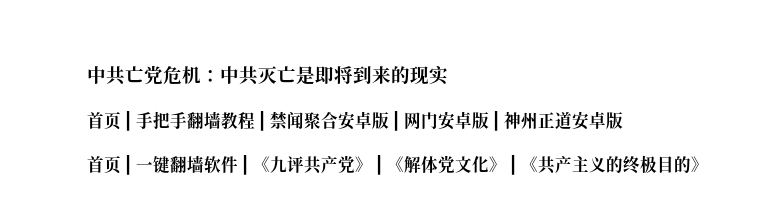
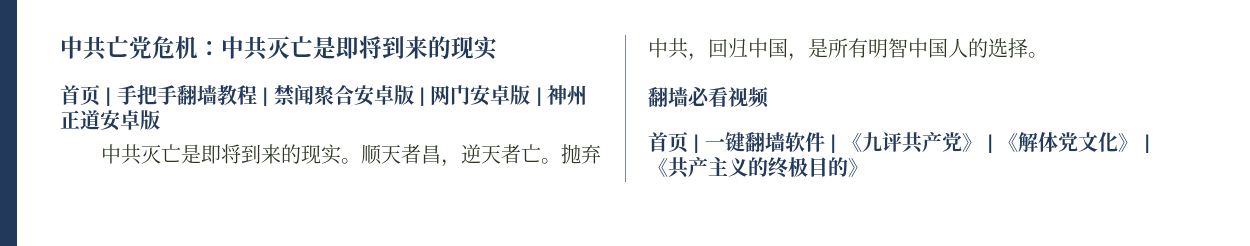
+ 中共灭亡是即将到来的现实。顺天者昌，逆天者亡。抛弃中共，回归中国，是所有明智中国人的选择。
+ 翻墙必看视频

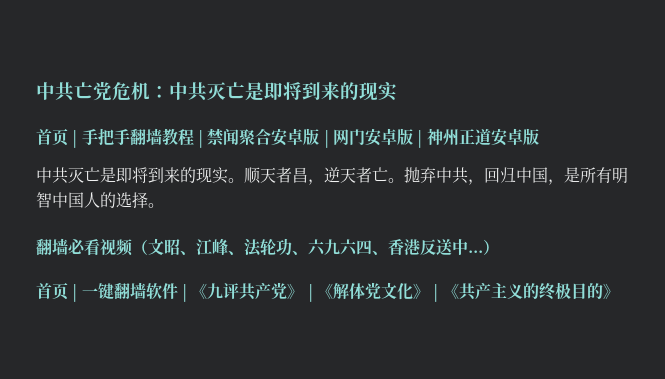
- 翻墙必看视频
+ 翻墙必看视频（文昭、江峰、法轮功、六九六四、香港反送中...）

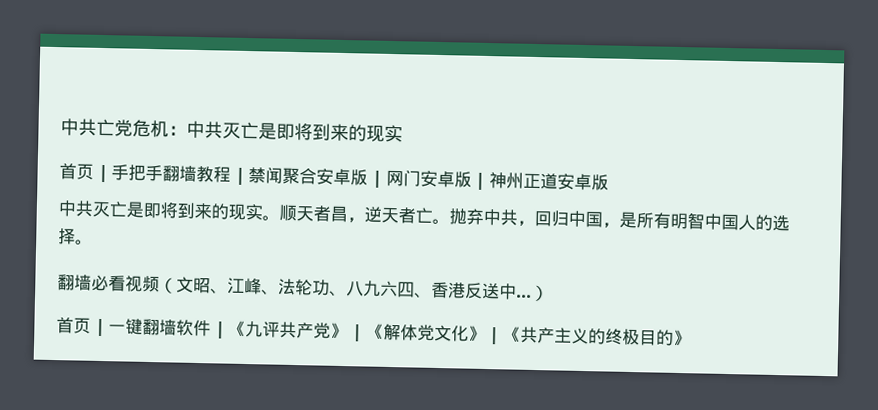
- 翻墙必看视频（文昭、江峰、法轮功、六九六四、香港反送中...）
+ 翻墙必看视频（文昭、江峰、法轮功、八九六四、香港反送中...）

